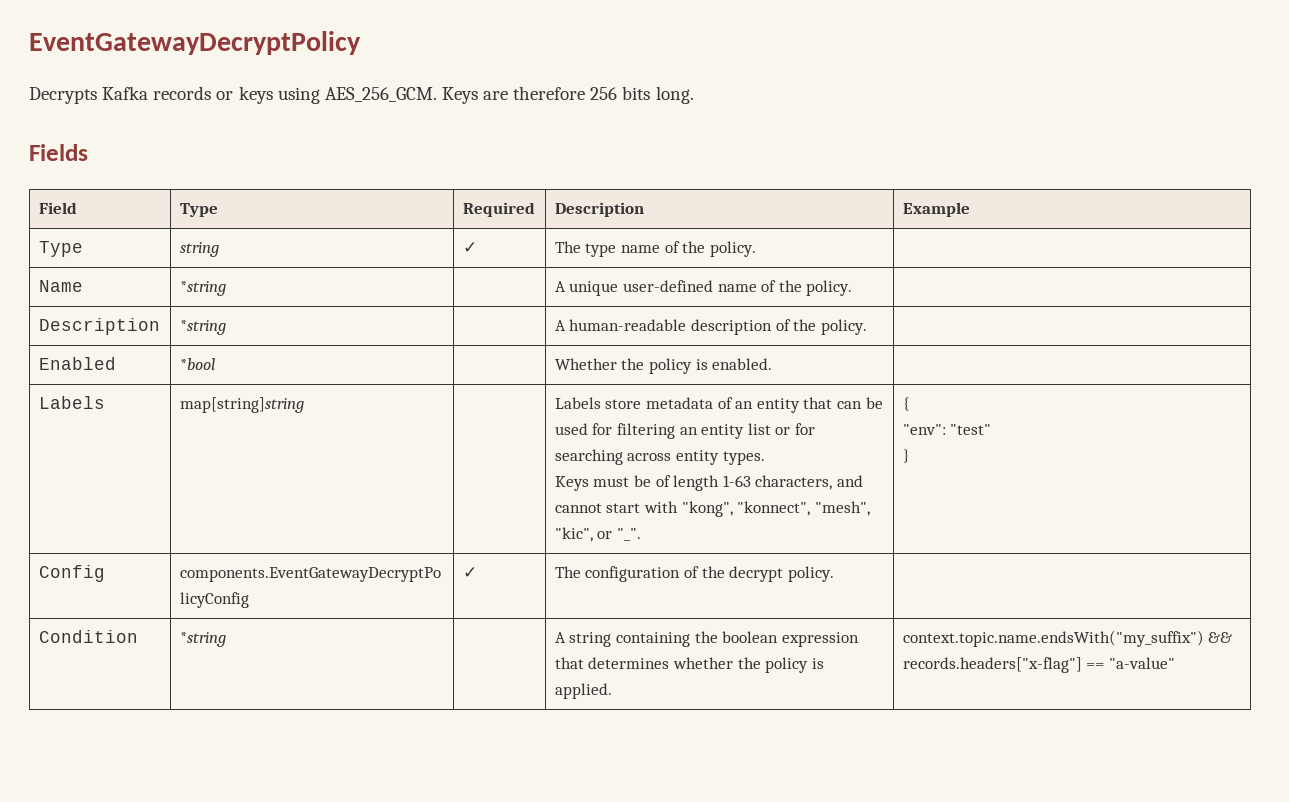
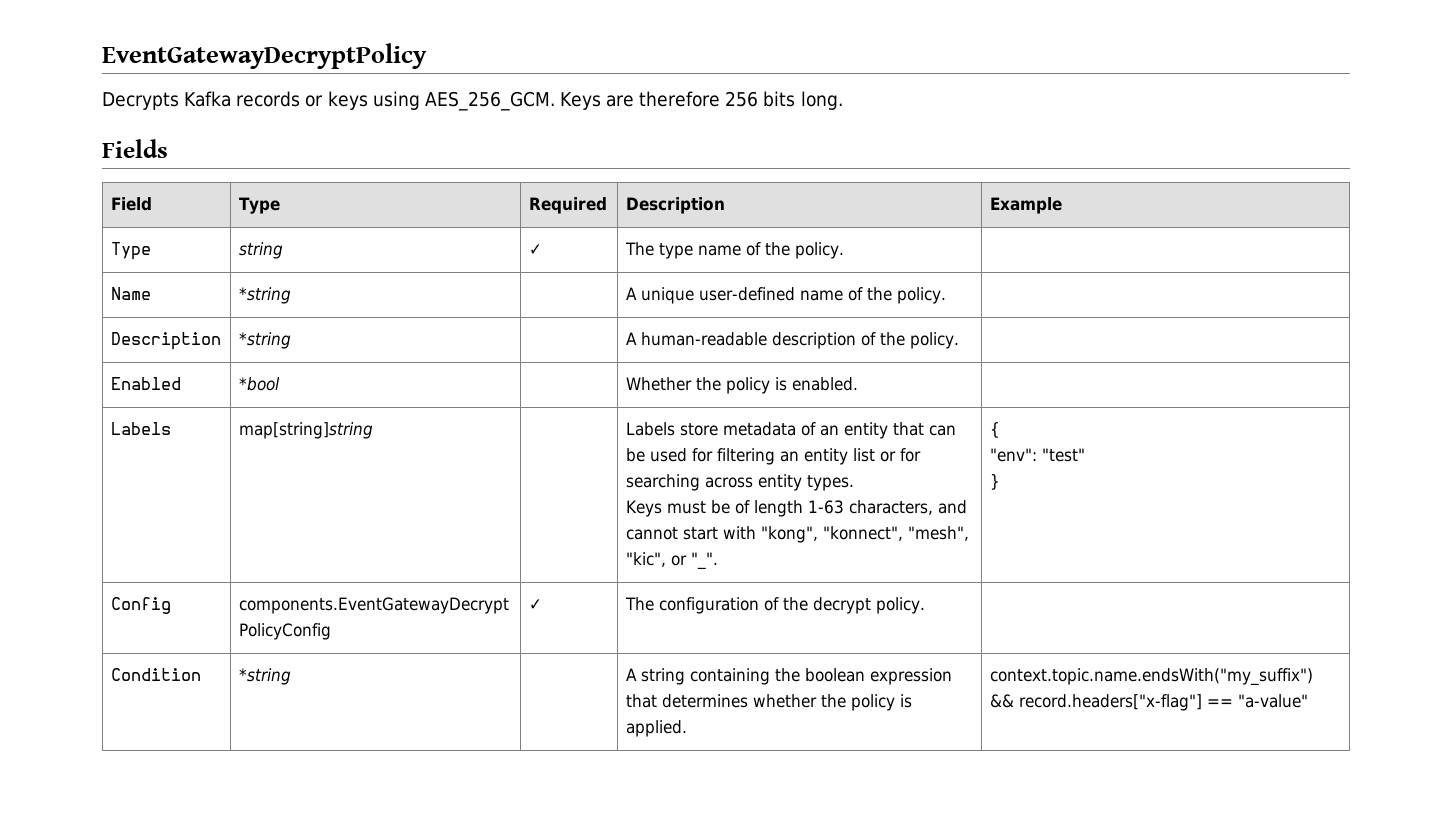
- Condition | *string | | A string containing the boolean expression that determines whether the policy is applied. | context.topic.name.endsWith("my_suffix") && records.headers["x-flag"] == "a-value"
+ Condition | *string | | A string containing the boolean expression that determines whether the policy is applied. | context.topic.name.endsWith("my_suffix") && record.headers["x-flag"] == "a-value"

